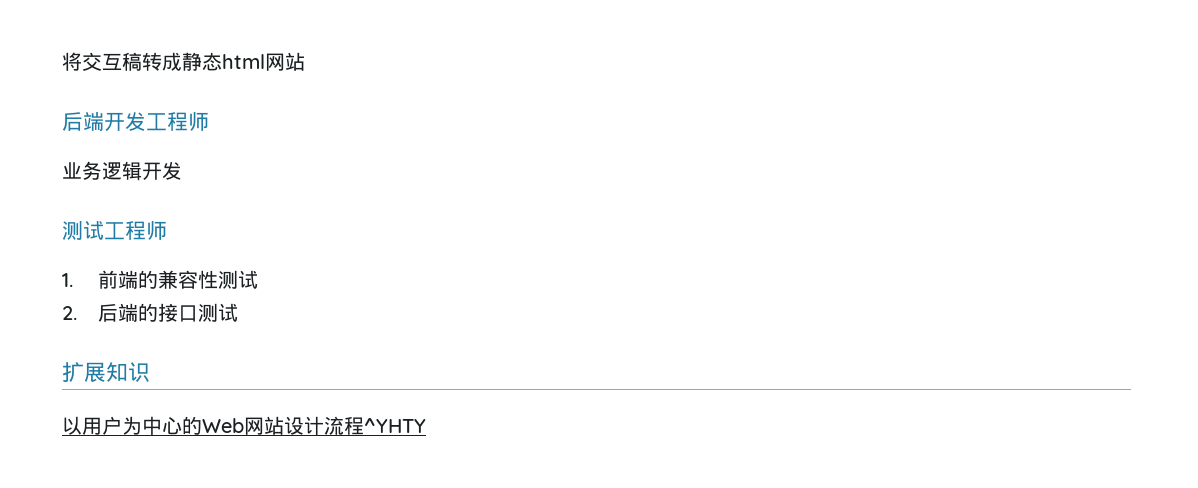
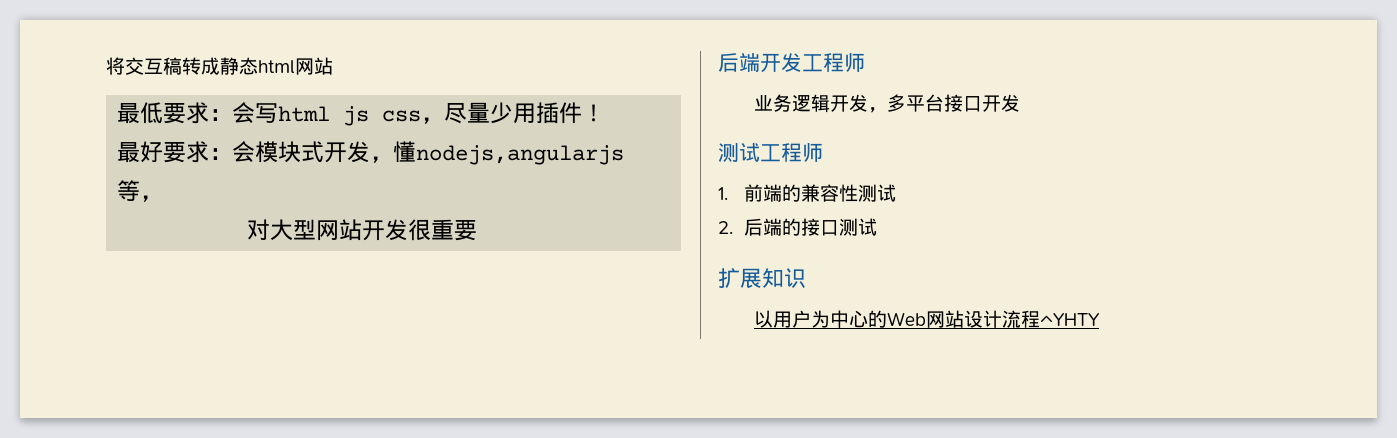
+ 最低要求：会写html js css，尽量少用插件！
+ 最好要求：会模块式开发，懂nodejs,angularjs等，
+ 对大型网站开发很重要
- 业务逻辑开发
+ 业务逻辑开发，多平台接口开发

